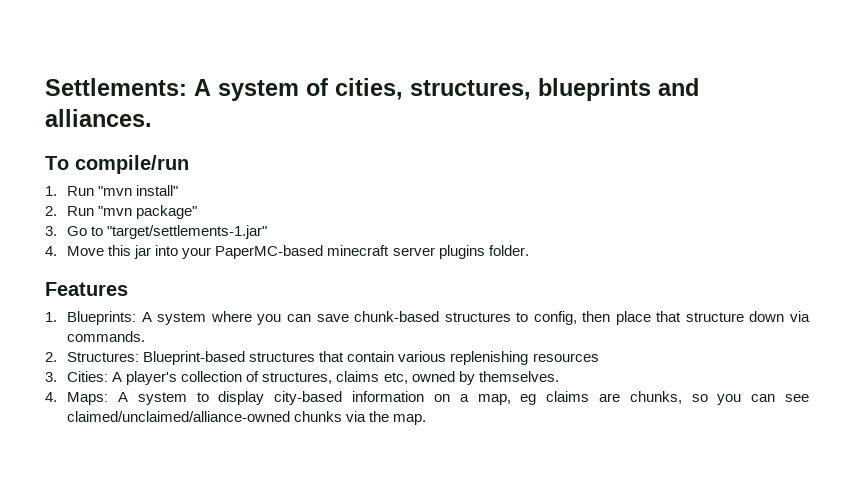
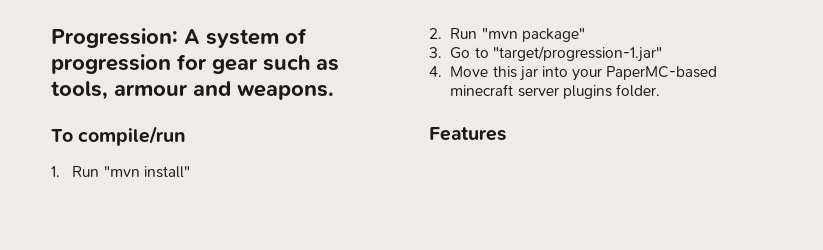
- Settlements: A system of cities, structures, blueprints and alliances.
+ Progression: A system of progression for gear such as tools, armour and weapons.
- 3. Go to "target/settlements-1.jar"
+ 3. Go to "target/progression-1.jar"
- 1. Blueprints: A system where you can save chunk-based structures to config, then place that structure down via commands.
- 2. Structures: Blueprint-based structures that contain various replenishing resources
- 3. Cities: A player's collection of structures, claims etc, owned by themselves.
- 4. Maps: A system to display city-based information on a map, eg claims are chunks, so you can see claimed/unclaimed/alliance-owned chunks via the map.

